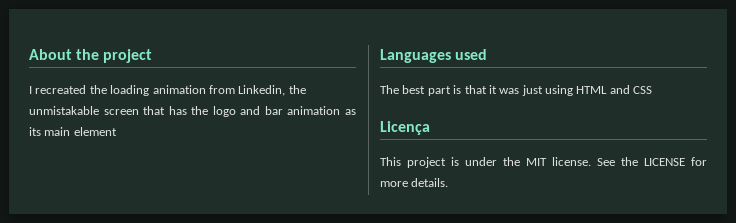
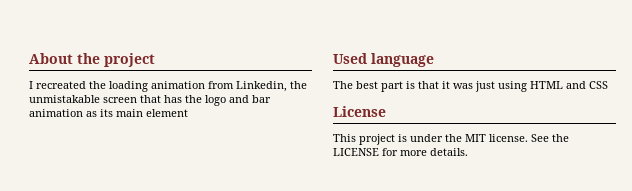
- Languages used
+ Used language
- Licença
+ License

